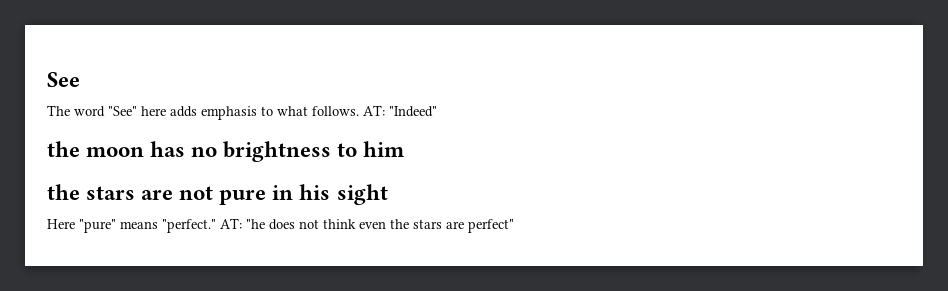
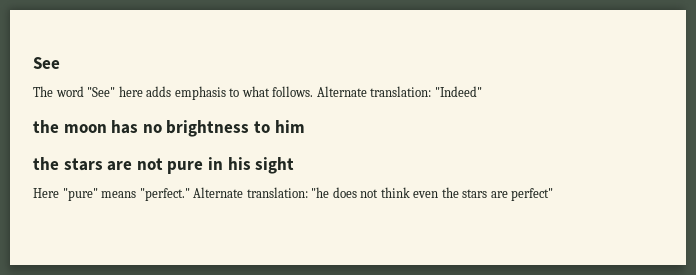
- AT: "Indeed"
+ Alternate translation: "Indeed"
- AT: "he does not think even the stars are perfect"
+ Alternate translation: "he does not think even the stars are perfect"

